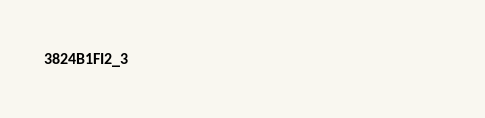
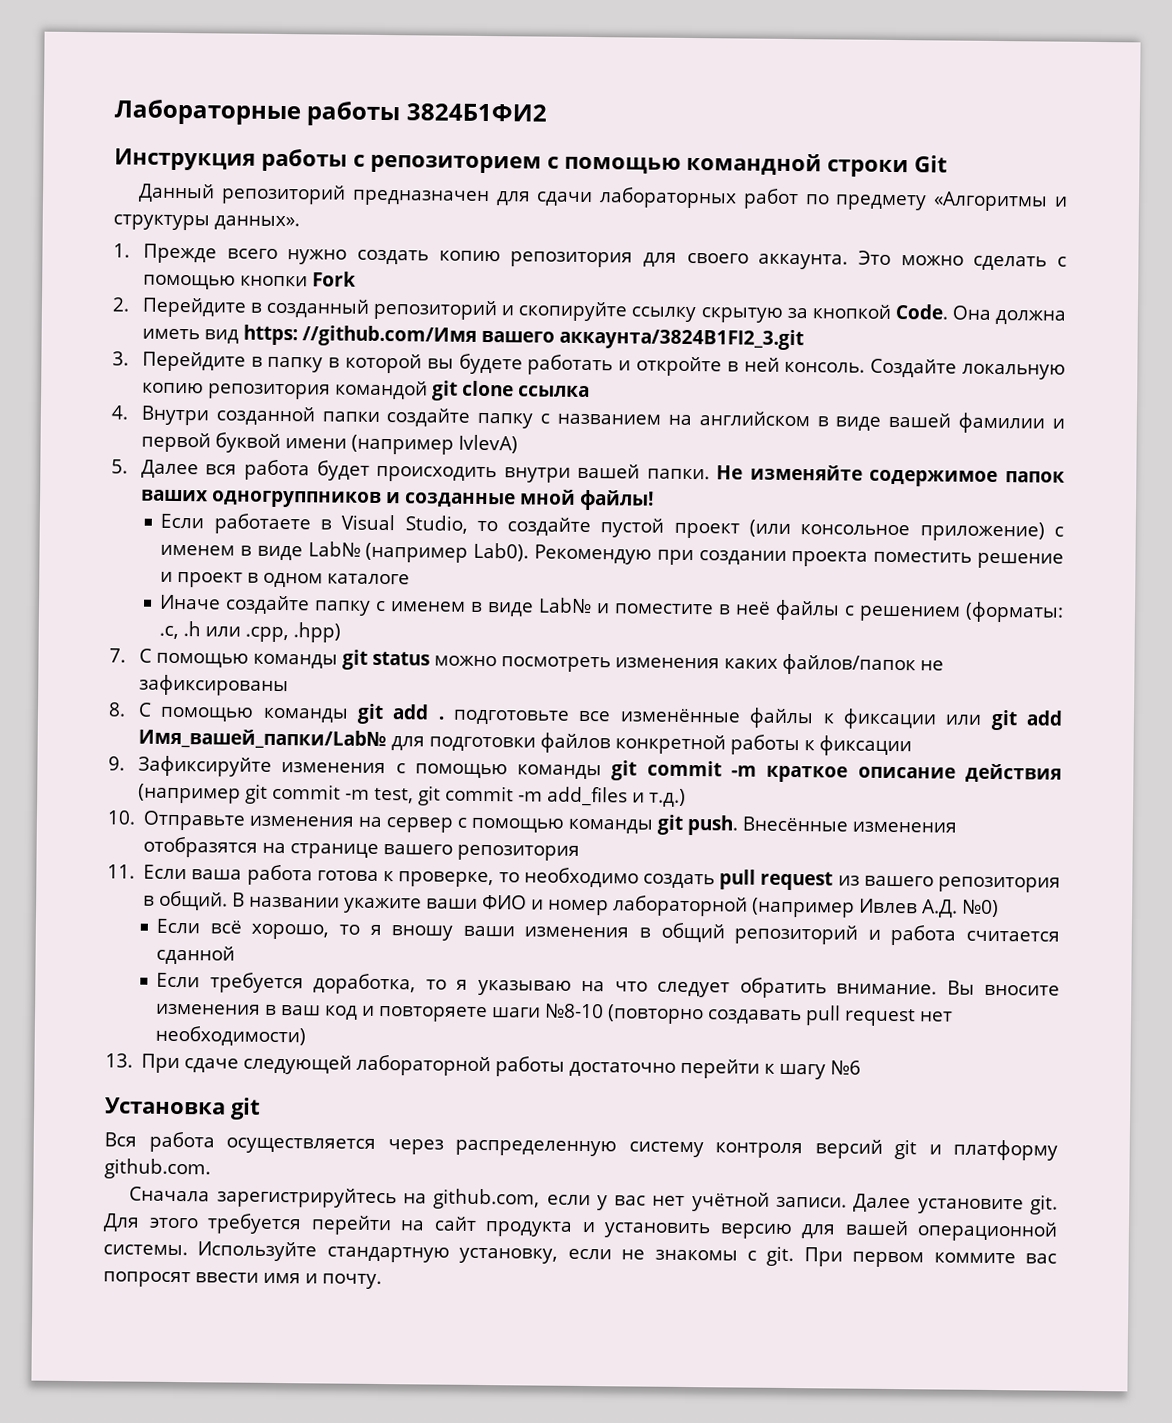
- 3824B1FI2_3
+ Лабораторные работы 3824Б1ФИ2
+ Инструкция работы с репозиторием с помощью командной строки Git
+ Данный репозиторий предназначен для сдачи лабораторных работ по предмету «Алгоритмы и структуры данных».
+ 1. Прежде всего нужно создать копию репозитория для своего аккаунта. Это можно сделать с помощью кнопки Fork
+ 2. Перейдите в созданный репозиторий и скопируйте ссылку скрытую за кнопкой Code. Она должна иметь вид https: //github.com/Имя вашего аккаунта/3824B1FI2_3.git
+ 3. Перейдите в папку в которой вы будете работать и откройте в ней консоль. Создайте локальную копию репозитория командой git clone ссылка
+ 4. Внутри созданной папки создайте папку с названием на английском в виде вашей фамилии и первой буквой имени (например IvlevA)
+ 5. Далее вся работа будет происходить внутри вашей папки. Не изменяйте содержимое папок ваших одногруппников и созданные мной файлы!
+ Если работаете в Visual Studio, то создайте пустой проект (или консольное приложение) с именем в виде Lab№ (например Lab0). Рекомендую при создании проекта поместить решение и проект в одном каталоге
+ Иначе создайте папку с именем в виде Lab№ и поместите в неё файлы с решением (форматы: .c, .h или .cpp, .hpp)
+ 7. С помощью команды git status можно посмотреть изменения каких файлов/папок не зафиксированы
+ 8. С помощью команды git add . подготовьте все изменённые файлы к фиксации или git add Имя_вашей_папки/Lab№ для подготовки файлов конкретной работы к фиксации
+ 9. Зафиксируйте изменения с помощью команды git commit -m краткое описание действия (например git commit -m test, git commit -m add_files и т.д.)
+ 10. Отправьте изменения на сервер с помощью команды git push. Внесённые изменения отобразятся на странице вашего репозитория
+ 11. Если ваша работа готова к проверке, то необходимо создать pull request из вашего репозитория в общий. В названии укажите ваши ФИО и номер лабораторной (например Ивлев А.Д. №0)
+ Если всё хорошо, то я вношу ваши изменения в общий репозиторий и работа считается сданной
+ Если требуется доработка, то я указываю на что следует обратить внимание. Вы вносите изменения в ваш код и повторяете шаги №8-10 (повторно создавать pull request нет необходимости)
+ 13. При сдаче следующей лабораторной работы достаточно перейти к шагу №6
+ Установка git
+ Вся работа осуществляется через распределенную систему контроля версий git и платформу github.com.
+ Сначала зарегистрируйтесь на github.com, если у вас нет учётной записи. Далее установите git. Для этого требуется перейти на сайт продукта и установить версию для вашей операционной системы. Используйте стандартную установку, если не знакомы с git. При первом коммите вас попросят ввести имя и почту.

